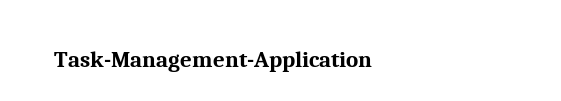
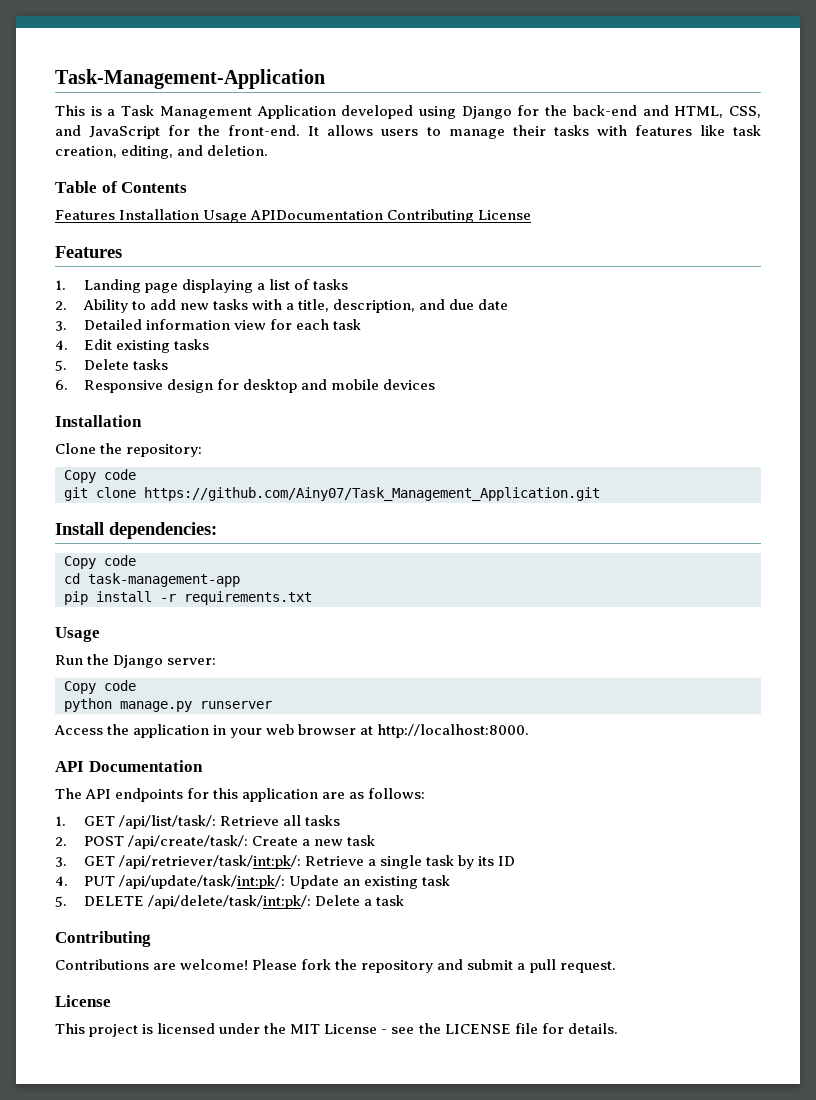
+ This is a Task Management Application developed using Django for the back-end and HTML, CSS, and JavaScript for the front-end. It allows users to manage their tasks with features like task creation, editing, and deletion.
+ Table of Contents
+ Features Installation Usage APIDocumentation Contributing License
+ Features
+ 1. Landing page displaying a list of tasks
+ 2. Ability to add new tasks with a title, description, and due date
+ 3. Detailed information view for each task
+ 4. Edit existing tasks
+ 5. Delete tasks
+ 6. Responsive design for desktop and mobile devices
+ Installation
+ Clone the repository:
+ Copy code
+ git clone https://github.com/Ainy07/Task_Management_Application.git
+ Install dependencies:
+ Copy code
+ cd task-management-app
+ pip install -r requirements.txt
+ Usage
+ Run the Django server:
+ Copy code
+ python manage.py runserver
+ Access the application in your web browser at http://localhost:8000.
+ API Documentation
+ The API endpoints for this application are as follows:
+ 1. GET /api/list/task/: Retrieve all tasks
+ 2. POST /api/create/task/: Create a new task
+ 3. GET /api/retriever/task/int:pk/: Retrieve a single task by its ID
+ 4. PUT /api/update/task/int:pk/: Update an existing task
+ 5. DELETE /api/delete/task/int:pk/: Delete a task
+ Contributing
+ Contributions are welcome! Please fork the repository and submit a pull request.
+ License
+ This project is licensed under the MIT License - see the LICENSE file for details.

